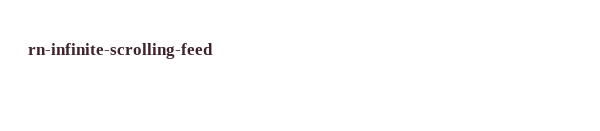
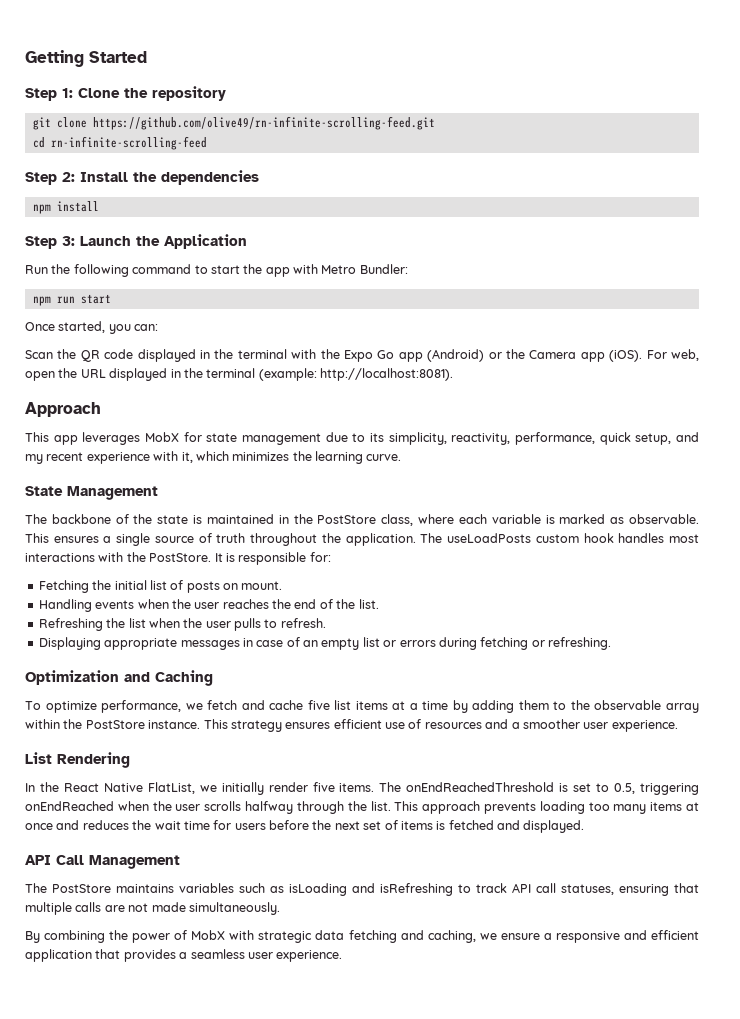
- rn-infinite-scrolling-feed
+ Getting Started
+ Step 1: Clone the repository
+ git clone https://github.com/olive49/rn-infinite-scrolling-feed.git
+ cd rn-infinite-scrolling-feed
+ Step 2: Install the dependencies
+ npm install
+ Step 3: Launch the Application
+ Run the following command to start the app with Metro Bundler:
+ npm run start
+ Once started, you can:
+ Scan the QR code displayed in the terminal with the Expo Go app (Android) or the Camera app (iOS). For web, open the URL displayed in the terminal (example: http://localhost:8081).
+ Approach
+ This app leverages MobX for state management due to its simplicity, reactivity, performance, quick setup, and my recent experience with it, which minimizes the learning curve.
+ State Management
+ The backbone of the state is maintained in the PostStore class, where each variable is marked as observable. This ensures a single source of truth throughout the application. The useLoadPosts custom hook handles most interactions with the PostStore. It is responsible for:
+ Fetching the initial list of posts on mount.
+ Handling events when the user reaches the end of the list.
+ Refreshing the list when the user pulls to refresh.
+ Displaying appropriate messages in case of an empty list or errors during fetching or refreshing.
+ Optimization and Caching
+ To optimize performance, we fetch and cache five list items at a time by adding them to the observable array within the PostStore instance. This strategy ensures efficient use of resources and a smoother user experience.
+ List Rendering
+ In the React Native FlatList, we initially render five items. The onEndReachedThreshold is set to 0.5, triggering onEndReached when the user scrolls halfway through the list. This approach prevents loading too many items at once and reduces the wait time for users before the next set of items is fetched and displayed.
+ API Call Management
+ The PostStore maintains variables such as isLoading and isRefreshing to track API call statuses, ensuring that multiple calls are not made simultaneously.
+ By combining the power of MobX with strategic data fetching and caching, we ensure a responsive and efficient application that provides a seamless user experience.

